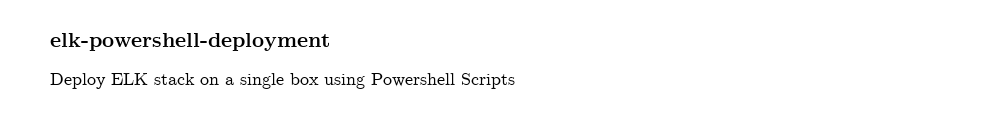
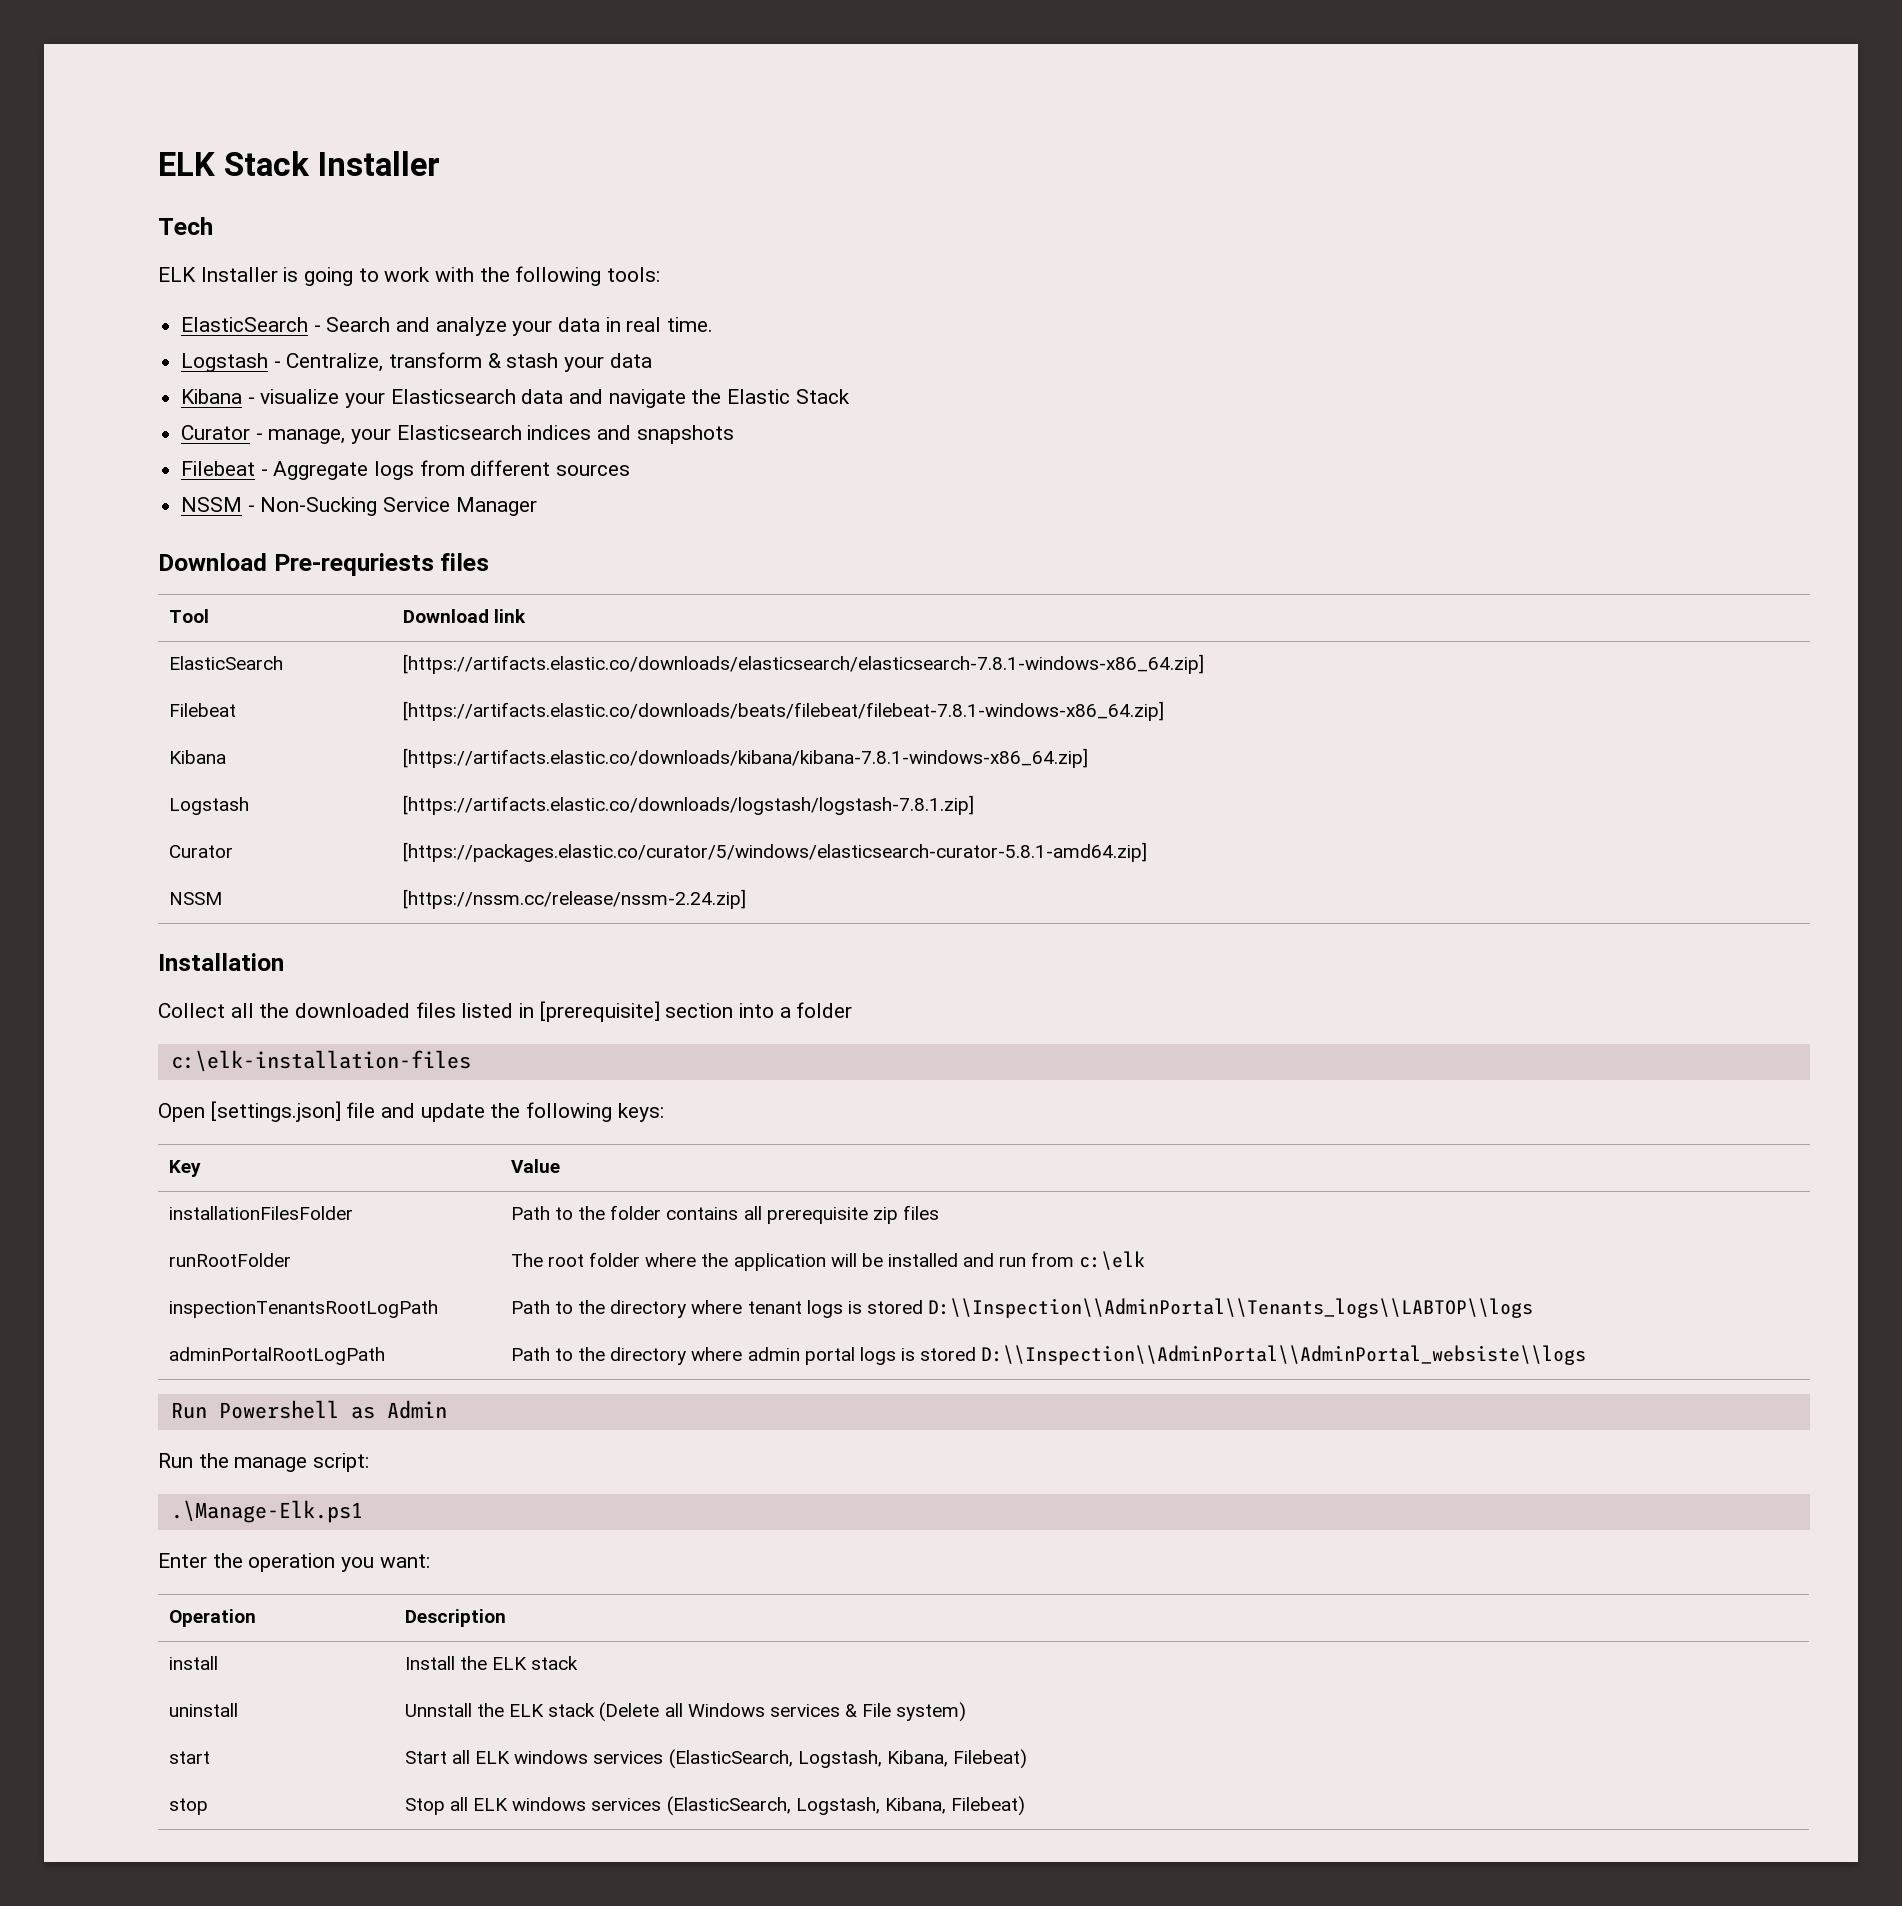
- elk-powershell-deployment
- Deploy ELK stack on a single box using Powershell Scripts
+ ELK Stack Installer
+ Tech
+ ELK Installer is going to work with the following tools:
+ ElasticSearch - Search and analyze your data in real time.
+ Logstash - Centralize, transform & stash your data
+ Kibana - visualize your Elasticsearch data and navigate the Elastic Stack
+ Curator - manage, your Elasticsearch indices and snapshots
+ Filebeat - Aggregate logs from different sources
+ NSSM - Non-Sucking Service Manager
+ Download Pre-requriests files
+ Tool | Download link
+ ElasticSearch | [https://artifacts.elastic.co/downloads/elasticsearch/elasticsearch-7.8.1-windows-x86_64.zip]
+ Filebeat | [https://artifacts.elastic.co/downloads/beats/filebeat/filebeat-7.8.1-windows-x86_64.zip]
+ Kibana | [https://artifacts.elastic.co/downloads/kibana/kibana-7.8.1-windows-x86_64.zip]
+ Logstash | [https://artifacts.elastic.co/downloads/logstash/logstash-7.8.1.zip]
+ Curator | [https://packages.elastic.co/curator/5/windows/elasticsearch-curator-5.8.1-amd64.zip]
+ NSSM | [https://nssm.cc/release/nssm-2.24.zip]
+ Installation
+ Collect all the downloaded files listed in [prerequisite] section into a folder
+ c:\elk-installation-files
+ Open [settings.json] file and update the following keys:
+ Key | Value
+ installationFilesFolder | Path to the folder contains all prerequisite zip files
+ runRootFolder | The root folder where the application will be installed and run from c:\elk
+ inspectionTenantsRootLogPath | Path to the directory where tenant logs is stored D:\\Inspection\\AdminPortal\\Tenants_logs\\LABTOP\\logs
+ adminPortalRootLogPath | Path to the directory where admin portal logs is stored D:\\Inspection\\AdminPortal\\AdminPortal_websiste\\logs
+ Run Powershell as Admin
+ Run the manage script:
+ .\Manage-Elk.ps1
+ Enter the operation you want:
+ Operation | Description
+ install | Install the ELK stack
+ uninstall | Unnstall the ELK stack (Delete all Windows services & File system)
+ start | Start all ELK windows services (ElasticSearch, Logstash, Kibana, Filebeat)
+ stop | Stop all ELK windows services (ElasticSearch, Logstash, Kibana, Filebeat)

